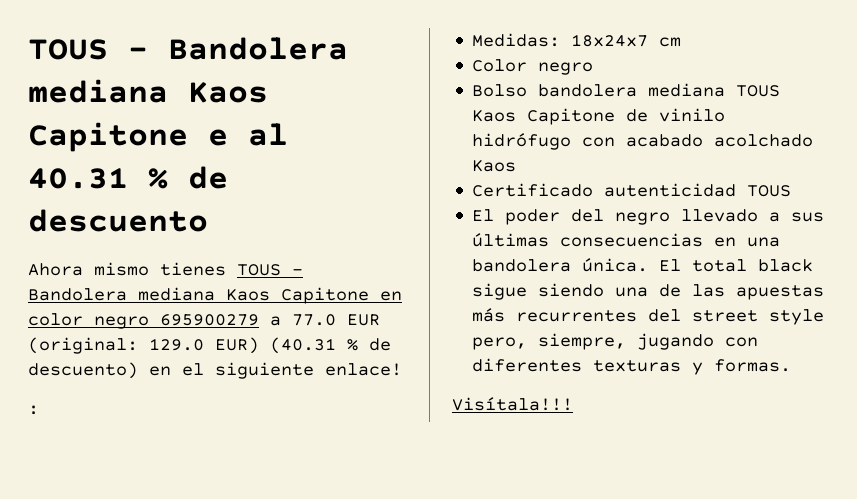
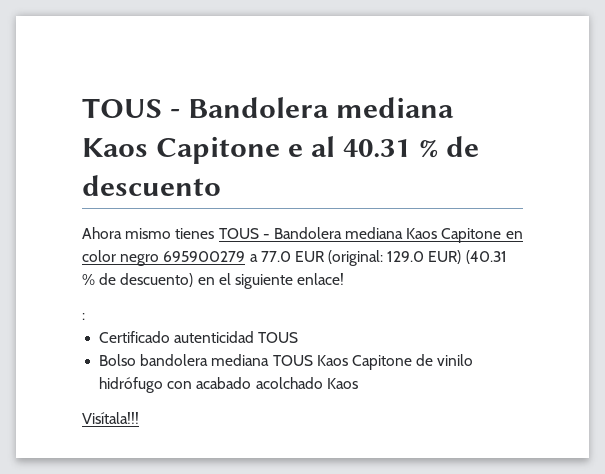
- Medidas: 18x24x7 cm
- Color negro
+ Certificado autenticidad TOUS
- Certificado autenticidad TOUS
- El poder del negro llevado a sus últimas consecuencias en una bandolera única. El total black sigue siendo una de las apuestas más recurrentes del street style pero, siempre, jugando con diferentes texturas y formas.

